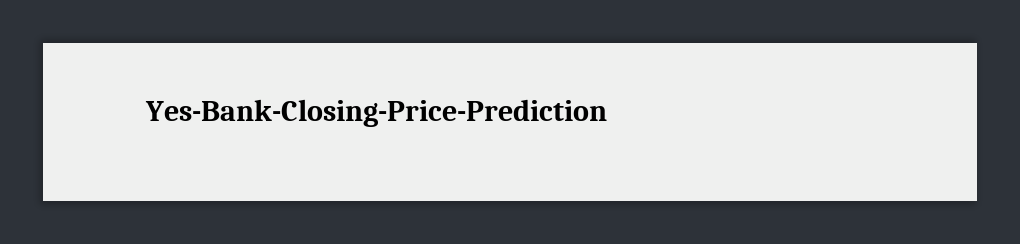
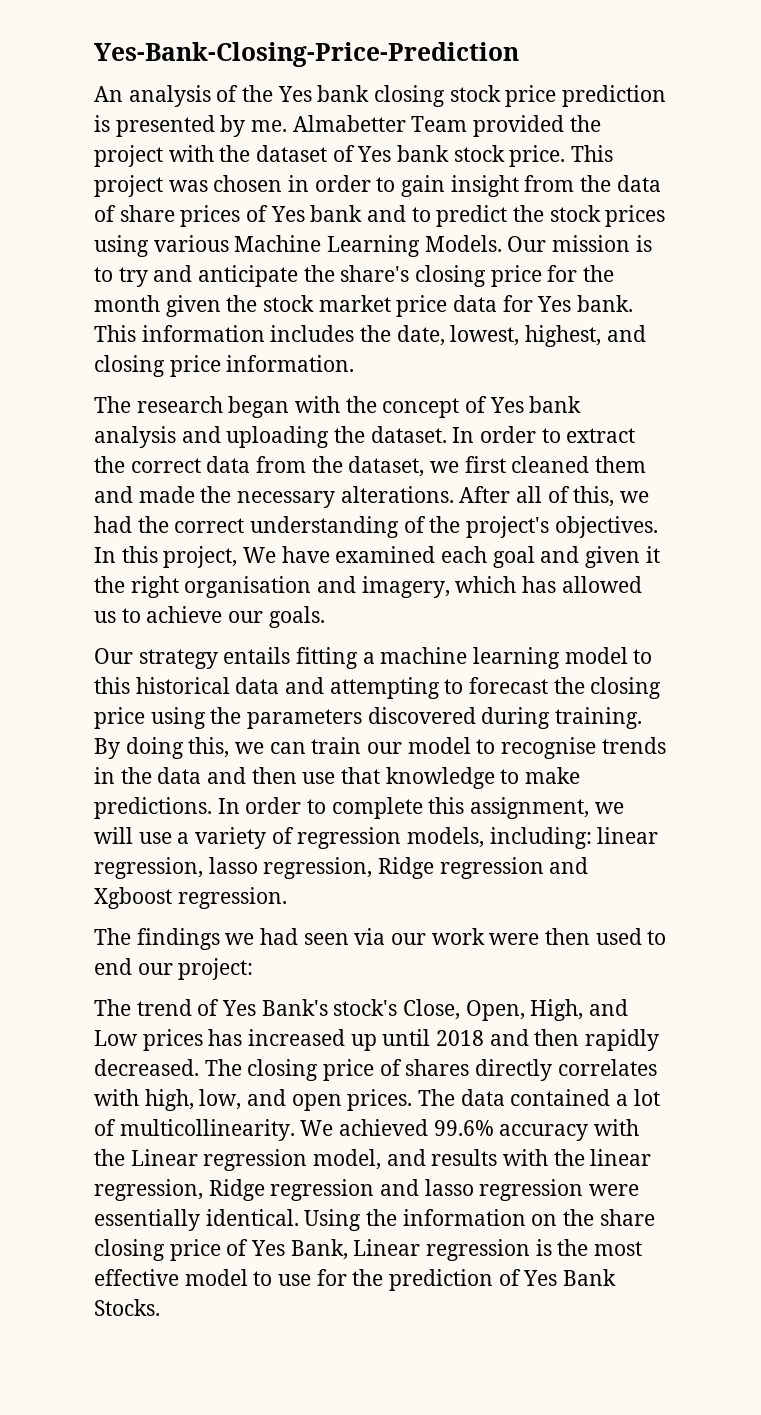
+ An analysis of the Yes bank closing stock price prediction is presented by me. Almabetter Team provided the project with the dataset of Yes bank stock price. This project was chosen in order to gain insight from the data of share prices of Yes bank and to predict the stock prices using various Machine Learning Models. Our mission is to try and anticipate the share's closing price for the month given the stock market price data for Yes bank. This information includes the date, lowest, highest, and closing price information.
+ The research began with the concept of Yes bank analysis and uploading the dataset. In order to extract the correct data from the dataset, we first cleaned them and made the necessary alterations. After all of this, we had the correct understanding of the project's objectives. In this project, We have examined each goal and given it the right organisation and imagery, which has allowed us to achieve our goals.
+ Our strategy entails fitting a machine learning model to this historical data and attempting to forecast the closing price using the parameters discovered during training. By doing this, we can train our model to recognise trends in the data and then use that knowledge to make predictions. In order to complete this assignment, we will use a variety of regression models, including: linear regression, lasso regression, Ridge regression and Xgboost regression.
+ The findings we had seen via our work were then used to end our project:
+ The trend of Yes Bank's stock's Close, Open, High, and Low prices has increased up until 2018 and then rapidly decreased. The closing price of shares directly correlates with high, low, and open prices. The data contained a lot of multicollinearity. We achieved 99.6% accuracy with the Linear regression model, and results with the linear regression, Ridge regression and lasso regression were essentially identical. Using the information on the share closing price of Yes Bank, Linear regression is the most effective model to use for the prediction of Yes Bank Stocks.

